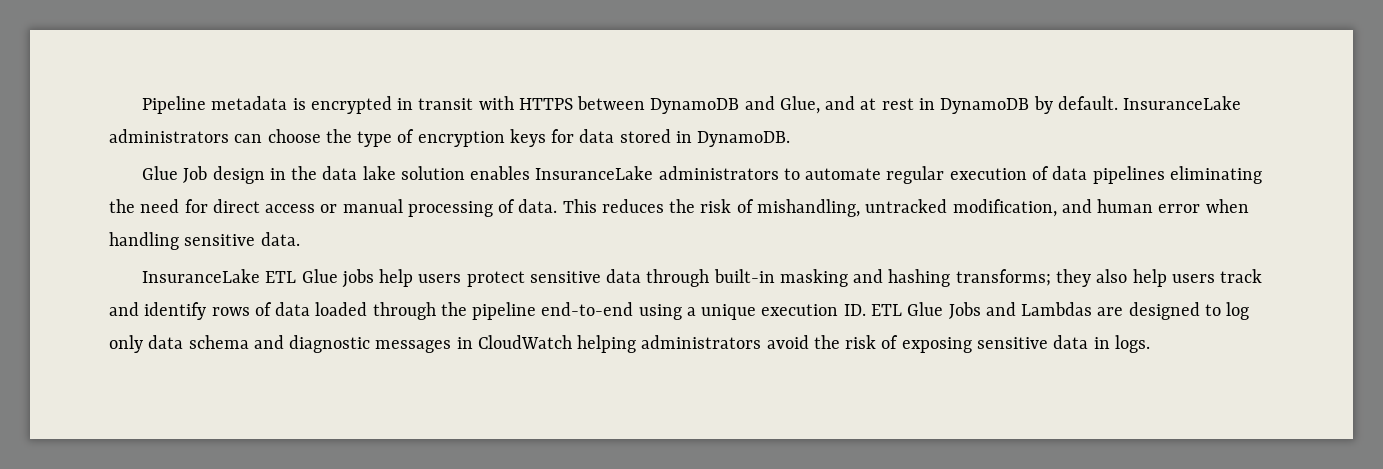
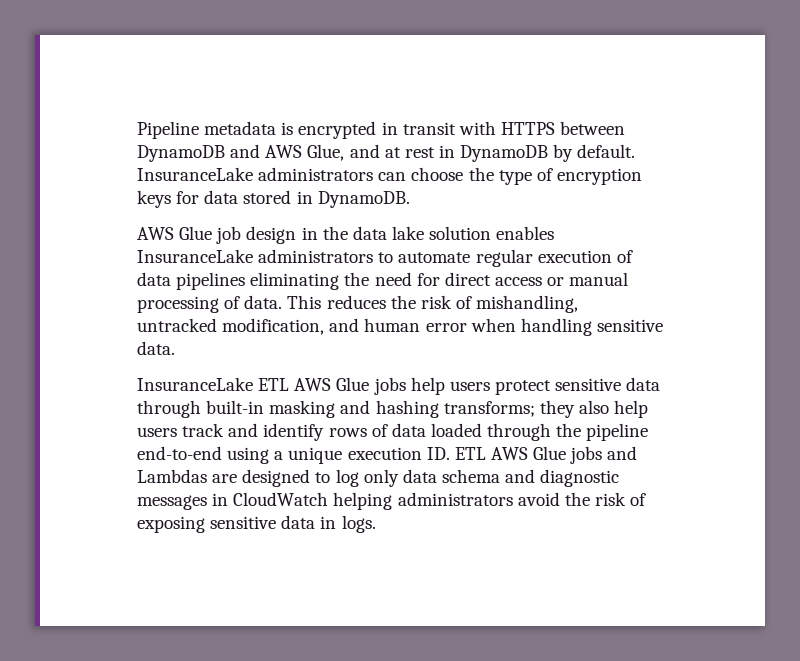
- Pipeline metadata is encrypted in transit with HTTPS between DynamoDB and Glue, and at rest in DynamoDB by default.
+ Pipeline metadata is encrypted in transit with HTTPS between DynamoDB and AWS Glue, and at rest in DynamoDB by default.
- Glue Job design in the data lake solution enables InsuranceLake administrators to automate regular execution of data pipelines eliminating the need for direct access or manual processing of data.
+ AWS Glue job design in the data lake solution enables InsuranceLake administrators to automate regular execution of data pipelines eliminating the need for direct access or manual processing of data.
- InsuranceLake ETL Glue jobs help users protect sensitive data through built-in masking and hashing transforms;
+ InsuranceLake ETL AWS Glue jobs help users protect sensitive data through built-in masking and hashing transforms;
- they also help users track and identify rows of data loaded through the pipeline end-to-end using a unique execution ID. ETL Glue Jobs and Lambdas are designed to log only data schema and diagnostic messages in CloudWatch helping administrators avoid the risk of exposing sensitive data in logs.
+ they also help users track and identify rows of data loaded through the pipeline end-to-end using a unique execution ID. ETL AWS Glue jobs and Lambdas are designed to log only data schema and diagnostic messages in CloudWatch helping administrators avoid the risk of exposing sensitive data in logs.

